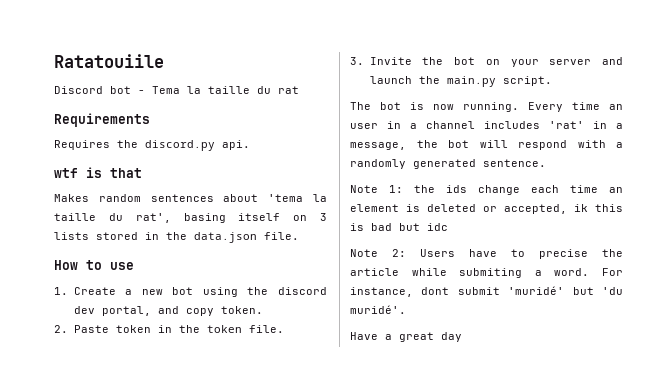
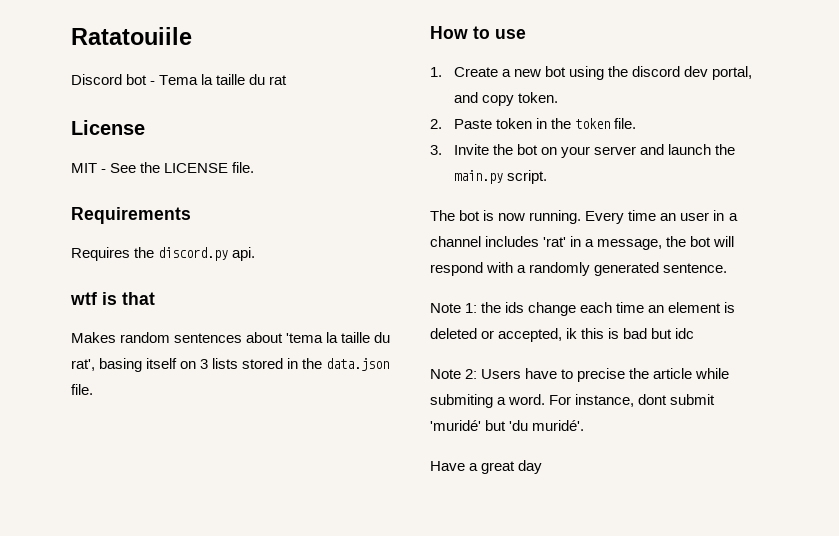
+ License
+ MIT - See the LICENSE file.

